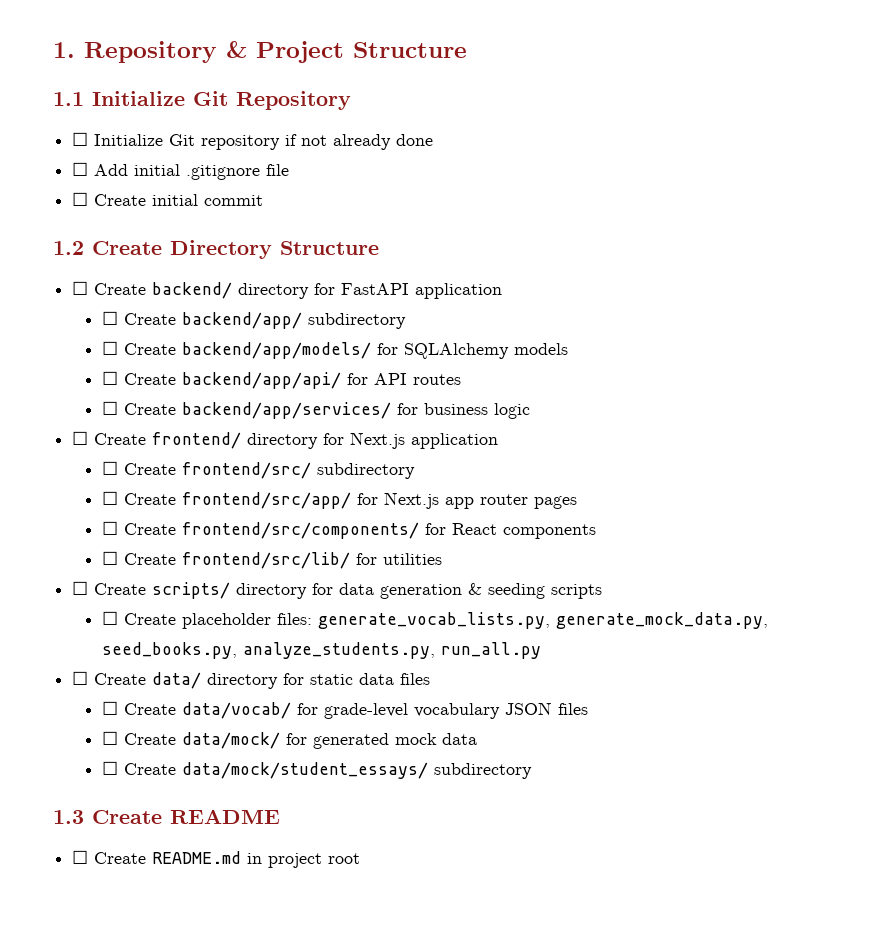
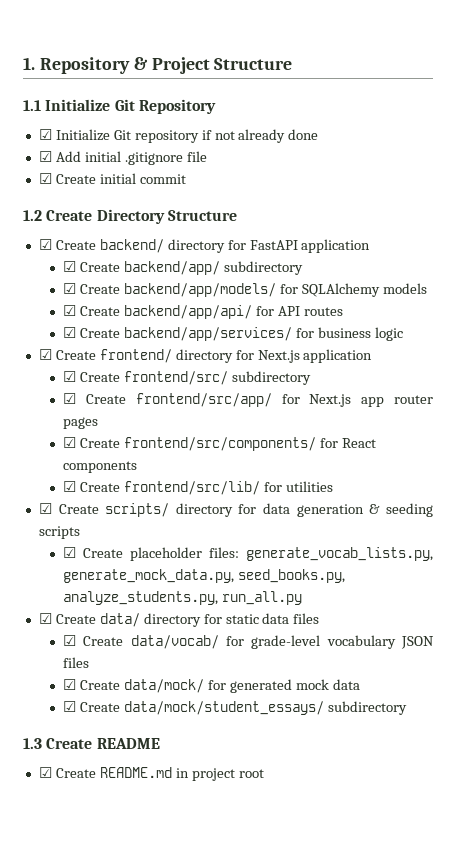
- ☐ Initialize Git repository if not already done
+ ☑ Initialize Git repository if not already done
- ☐ Add initial .gitignore file
+ ☑ Add initial .gitignore file
- ☐ Create initial commit
+ ☑ Create initial commit
- ☐ Create backend/ directory for FastAPI application
+ ☑ Create backend/ directory for FastAPI application
- ☐ Create backend/app/ subdirectory
+ ☑ Create backend/app/ subdirectory
- ☐ Create backend/app/models/ for SQLAlchemy models
+ ☑ Create backend/app/models/ for SQLAlchemy models
- ☐ Create backend/app/api/ for API routes
+ ☑ Create backend/app/api/ for API routes
- ☐ Create backend/app/services/ for business logic
+ ☑ Create backend/app/services/ for business logic
- ☐ Create frontend/ directory for Next.js application
+ ☑ Create frontend/ directory for Next.js application
- ☐ Create frontend/src/ subdirectory
+ ☑ Create frontend/src/ subdirectory
- ☐ Create frontend/src/app/ for Next.js app router pages
+ ☑ Create frontend/src/app/ for Next.js app router pages
- ☐ Create frontend/src/components/ for React components
+ ☑ Create frontend/src/components/ for React components
- ☐ Create frontend/src/lib/ for utilities
+ ☑ Create frontend/src/lib/ for utilities
- ☐ Create scripts/ directory for data generation & seeding scripts
+ ☑ Create scripts/ directory for data generation & seeding scripts
- ☐ Create placeholder files: generate_vocab_lists.py, generate_mock_data.py, seed_books.py, analyze_students.py, run_all.py
+ ☑ Create placeholder files: generate_vocab_lists.py, generate_mock_data.py, seed_books.py, analyze_students.py, run_all.py
- ☐ Create data/ directory for static data files
+ ☑ Create data/ directory for static data files
- ☐ Create data/vocab/ for grade-level vocabulary JSON files
+ ☑ Create data/vocab/ for grade-level vocabulary JSON files
- ☐ Create data/mock/ for generated mock data
+ ☑ Create data/mock/ for generated mock data
- ☐ Create data/mock/student_essays/ subdirectory
+ ☑ Create data/mock/student_essays/ subdirectory
- ☐ Create README.md in project root
+ ☑ Create README.md in project root

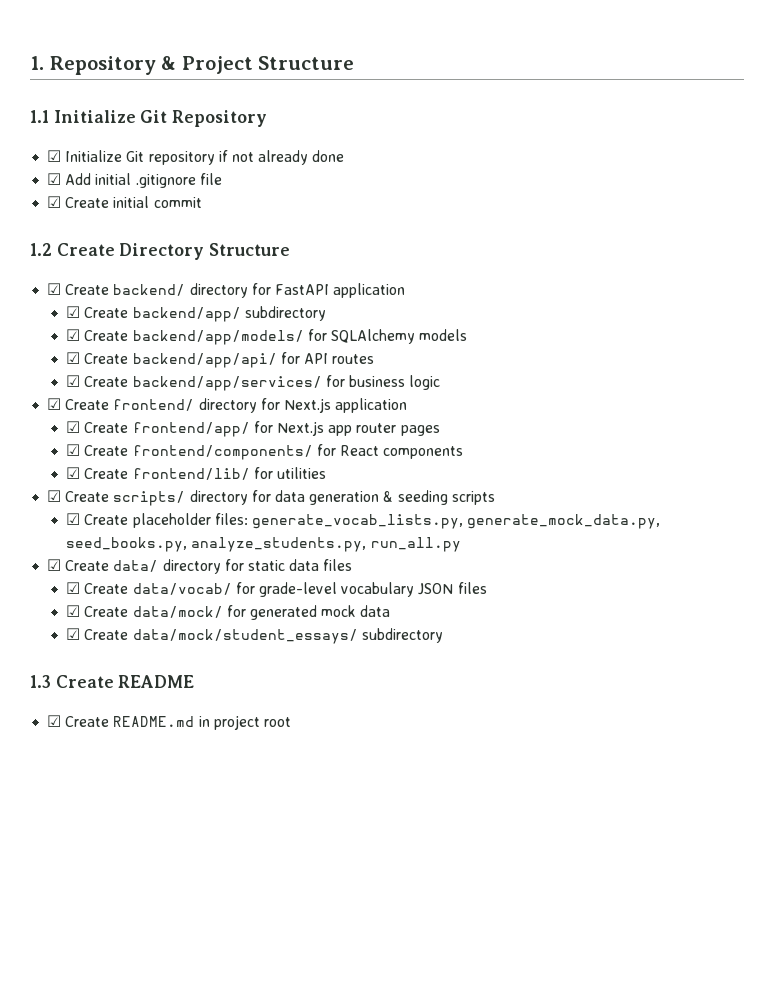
- ☑ Create frontend/src/ subdirectory
- ☑ Create frontend/src/app/ for Next.js app router pages
+ ☑ Create frontend/app/ for Next.js app router pages
- ☑ Create frontend/src/components/ for React components
+ ☑ Create frontend/components/ for React components
- ☑ Create frontend/src/lib/ for utilities
+ ☑ Create frontend/lib/ for utilities

